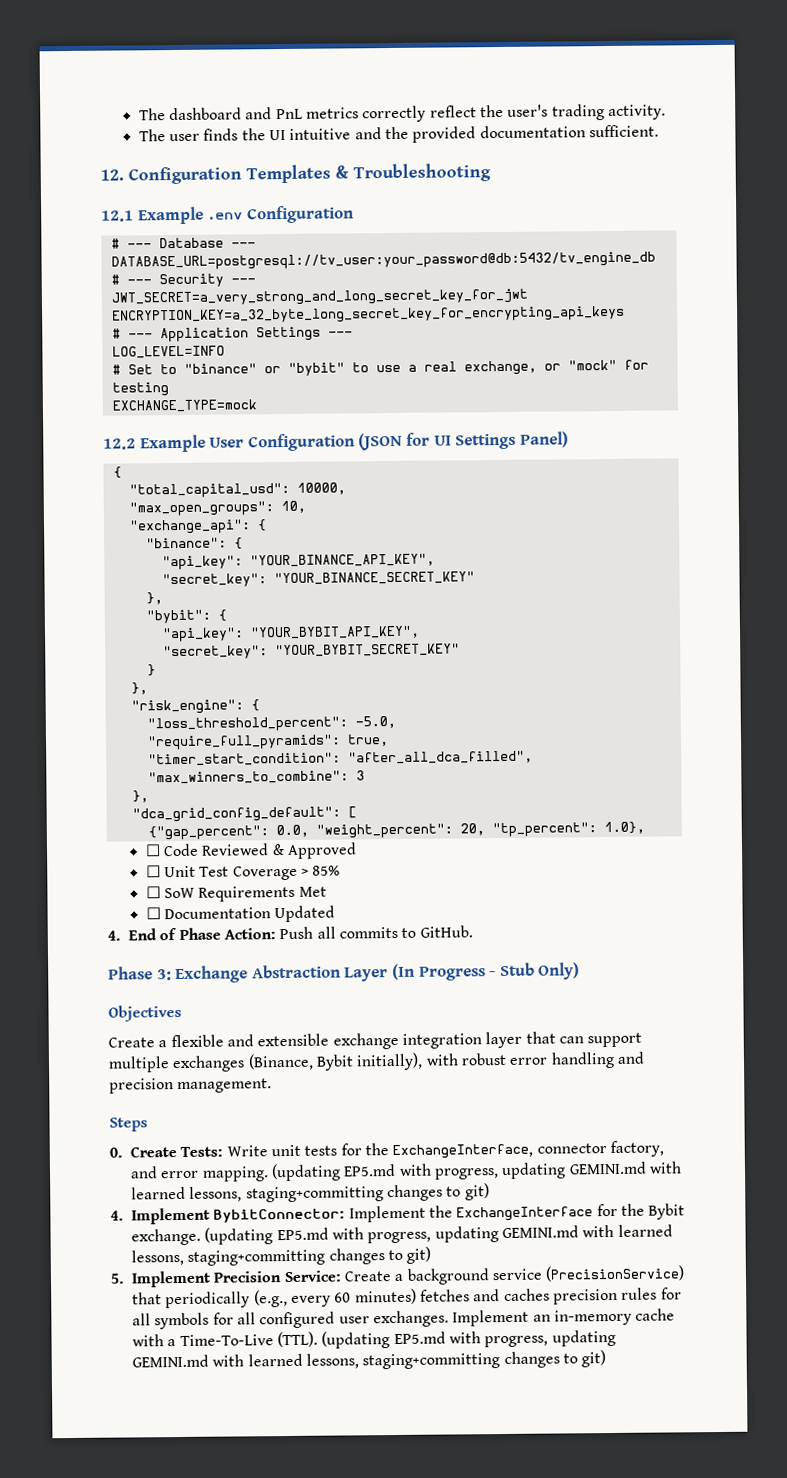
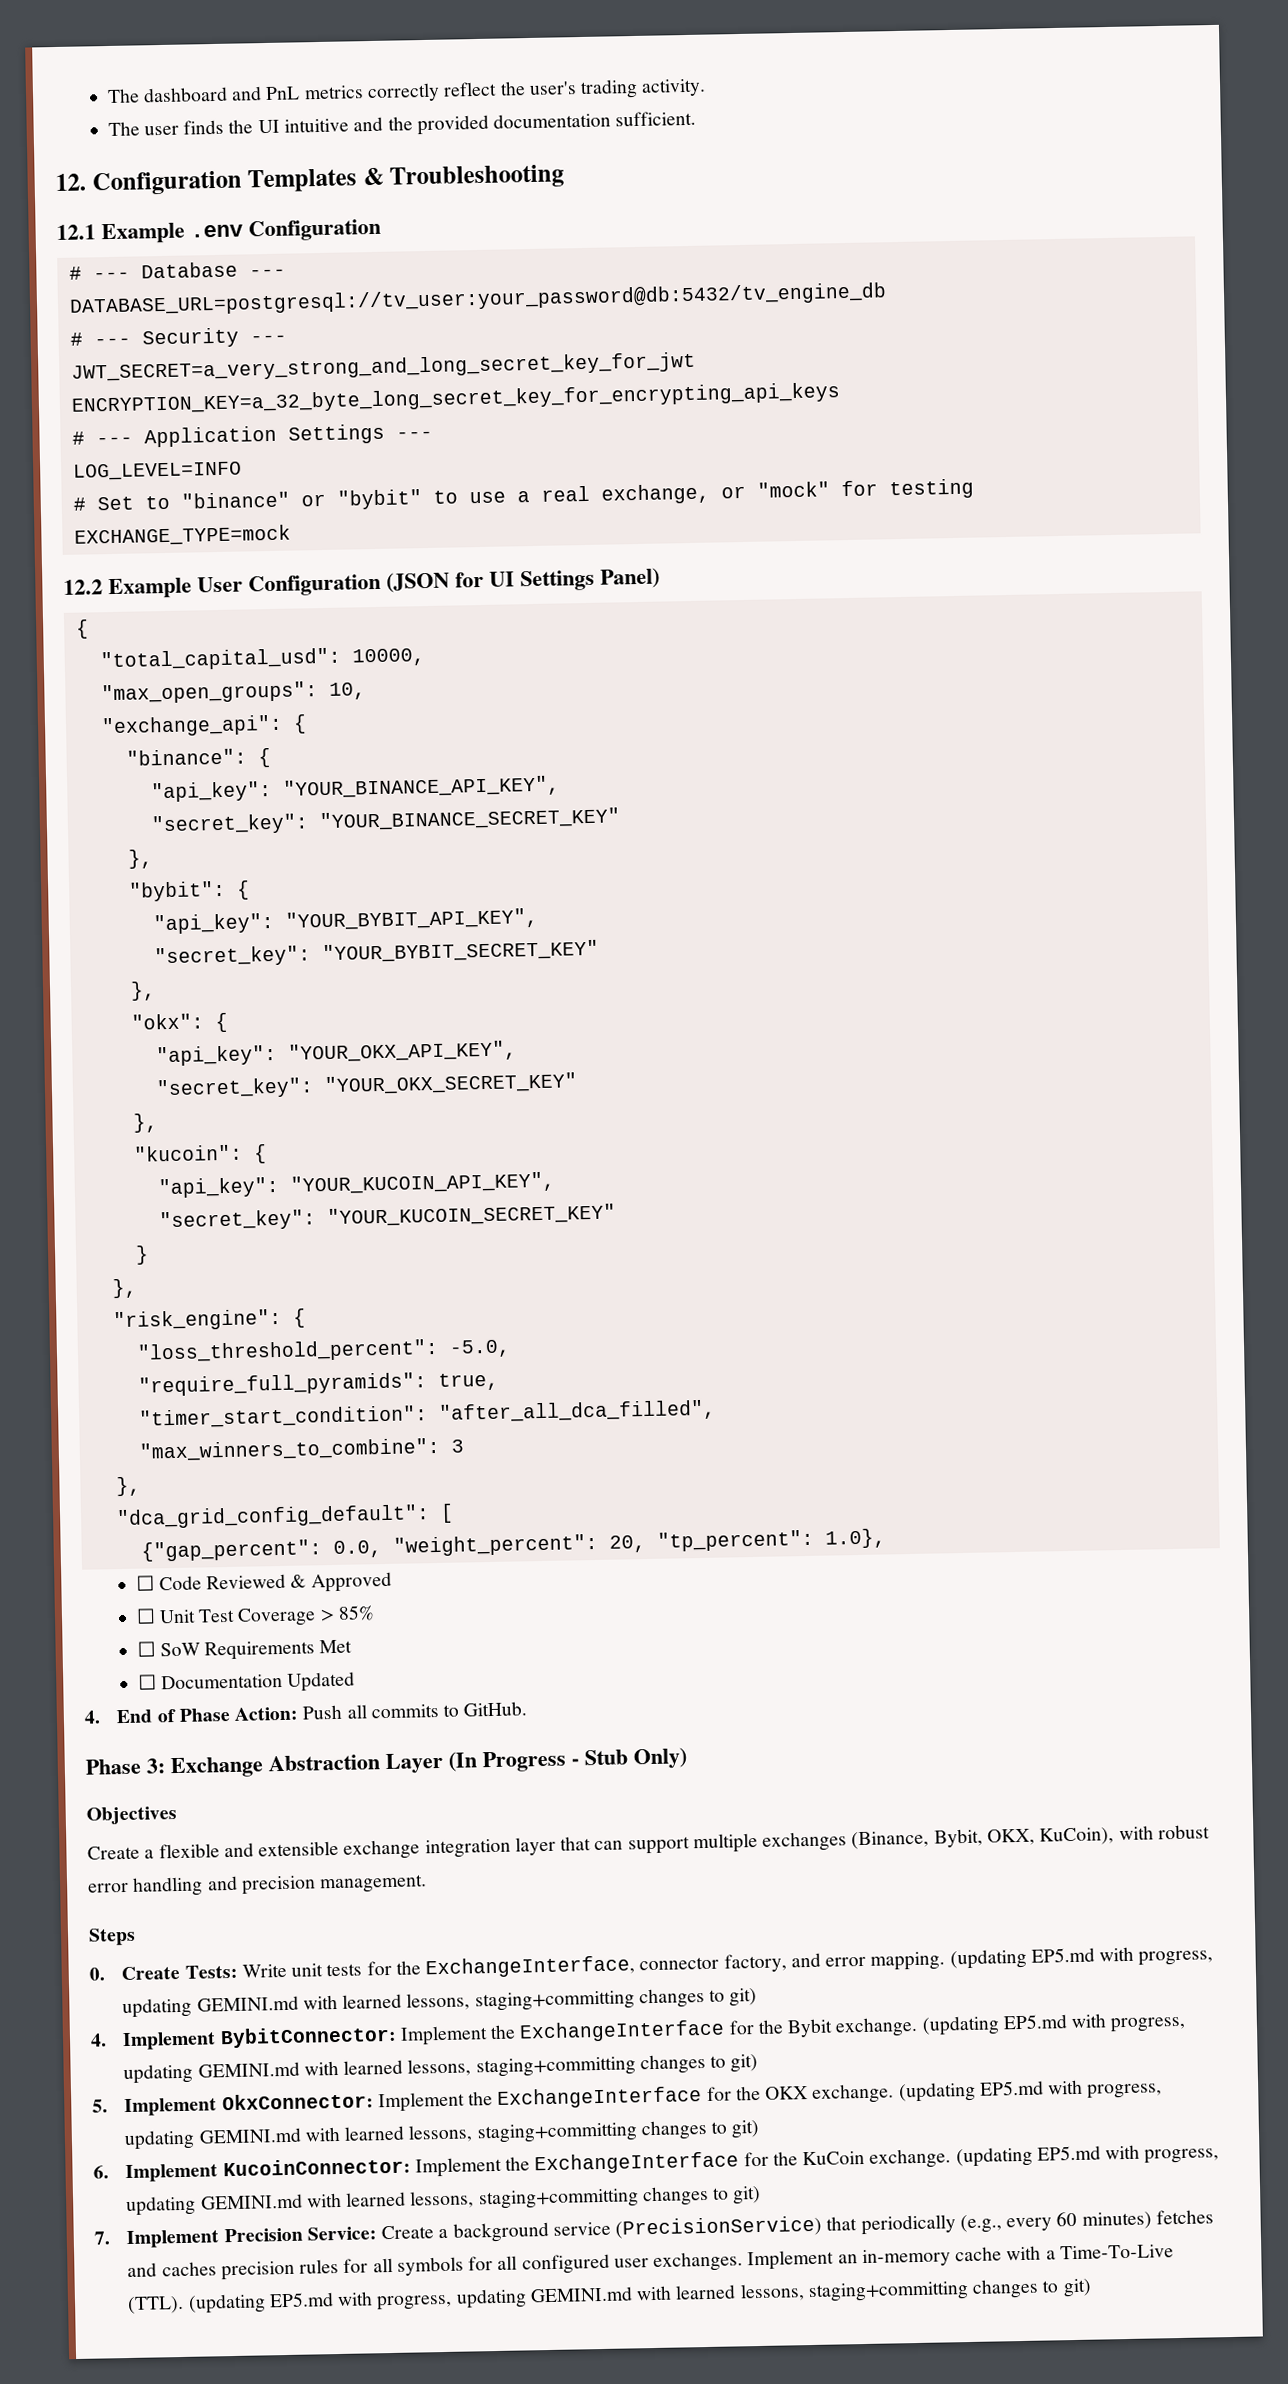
  "secret_key": "YOUR_BYBIT_SECRET_KEY"
+ },
+ "okx": {
+ "api_key": "YOUR_OKX_API_KEY",
+ "secret_key": "YOUR_OKX_SECRET_KEY"
+ },
+ "kucoin": {
+ "api_key": "YOUR_KUCOIN_API_KEY",
+ "secret_key": "YOUR_KUCOIN_SECRET_KEY"
- Create a flexible and extensible exchange integration layer that can support multiple exchanges (Binance, Bybit initially), with robust error handling and precision management.
+ Create a flexible and extensible exchange integration layer that can support multiple exchanges (Binance, Bybit, OKX, KuCoin), with robust error handling and precision management.
- 5. Implement Precision Service: Create a background service (PrecisionService) that periodically (e.g., every 60 minutes) fetches and caches precision rules for all symbols for all configured user exchanges.
+ 5. Implement OkxConnector: Implement the ExchangeInterface for the OKX exchange. (updating EP5.md with progress, updating GEMINI.md with learned lessons, staging+committing changes to git)
+ 6. Implement KucoinConnector: Implement the ExchangeInterface for the KuCoin exchange. (updating EP5.md with progress, updating GEMINI.md with learned lessons, staging+committing changes to git)
+ 7. Implement Precision Service: Create a background service (PrecisionService) that periodically (e.g., every 60 minutes) fetches and caches precision rules for all symbols for all configured user exchanges.

